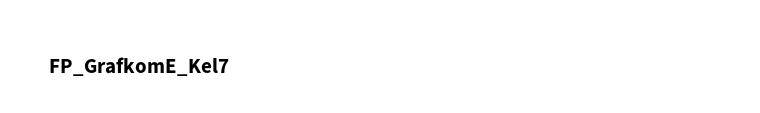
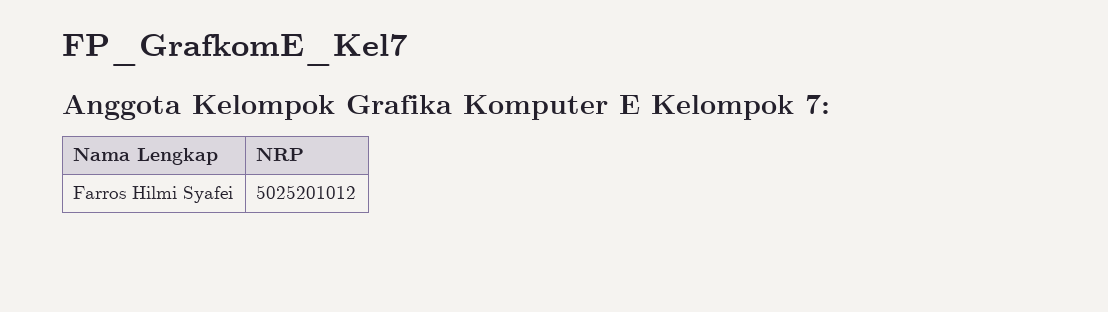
+ Anggota Kelompok Grafika Komputer E Kelompok 7:
+ Nama Lengkap | NRP
+ Farros Hilmi Syafei | 5025201012

